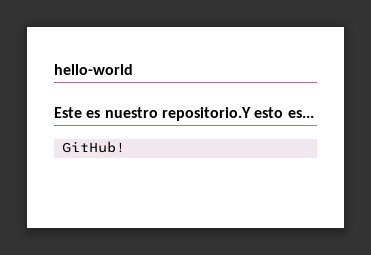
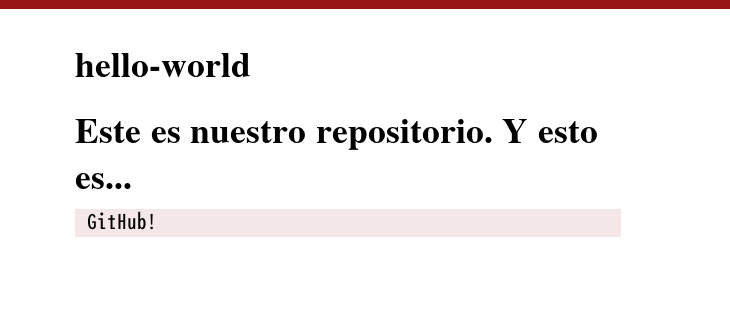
- Este es nuestro repositorio.Y esto es...
+ Este es nuestro repositorio. Y esto es...

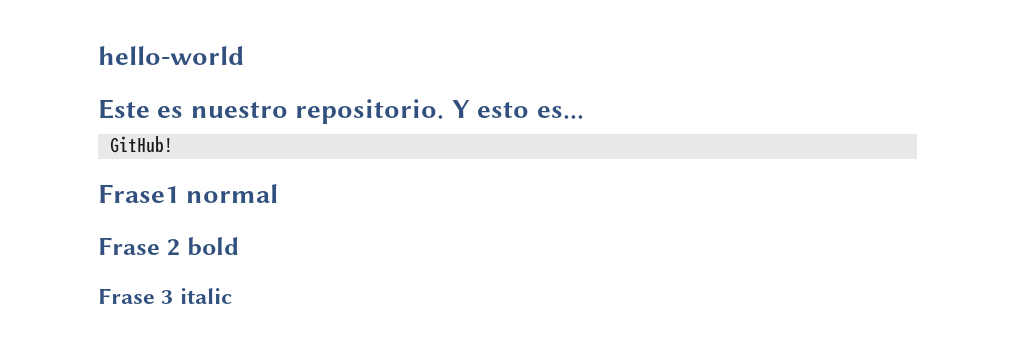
+ Frase1 normal
+ Frase 2 bold
+ Frase 3 italic

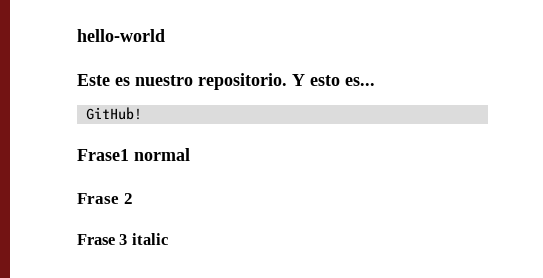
- Frase 2 bold
+ Frase 2

